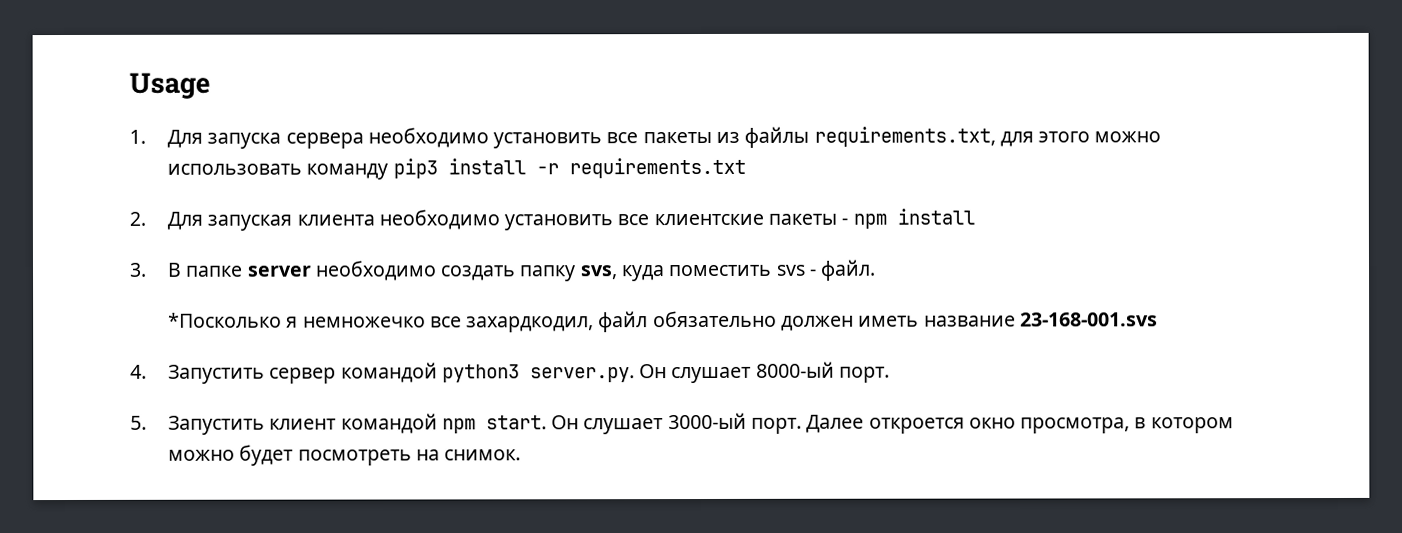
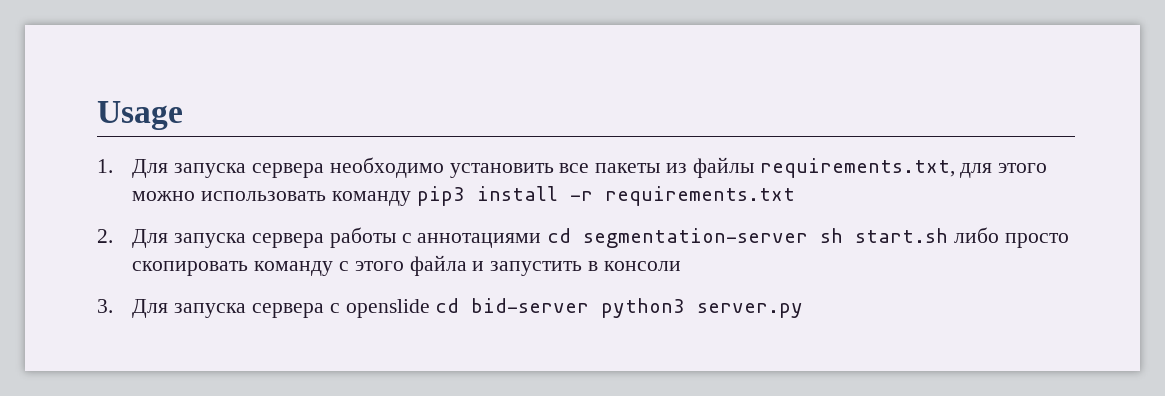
- 2. Для запуская клиента необходимо установить все клиентские пакеты - npm install
- 3. В папке server необходимо создать папку svs, куда поместить svs - файл.
- *Посколько я немножечко все захардкодил, файл обязательно должен иметь название 23-168-001.svs
- 4. Запустить сервер командой python3 server.py. Он слушает 8000-ый порт.
- 5. Запустить клиент командой npm start. Он слушает 3000-ый порт. Далее откроется окно просмотра, в котором можно будет посмотреть на снимок.
+ 2. Для запуска сервера работы с аннотациями cd segmentation-server sh start.sh либо просто скопировать команду с этого файла и запустить в консоли
+ 3. Для запуска сервера с openslide cd bid-server python3 server.py

